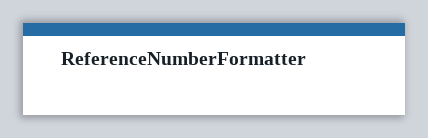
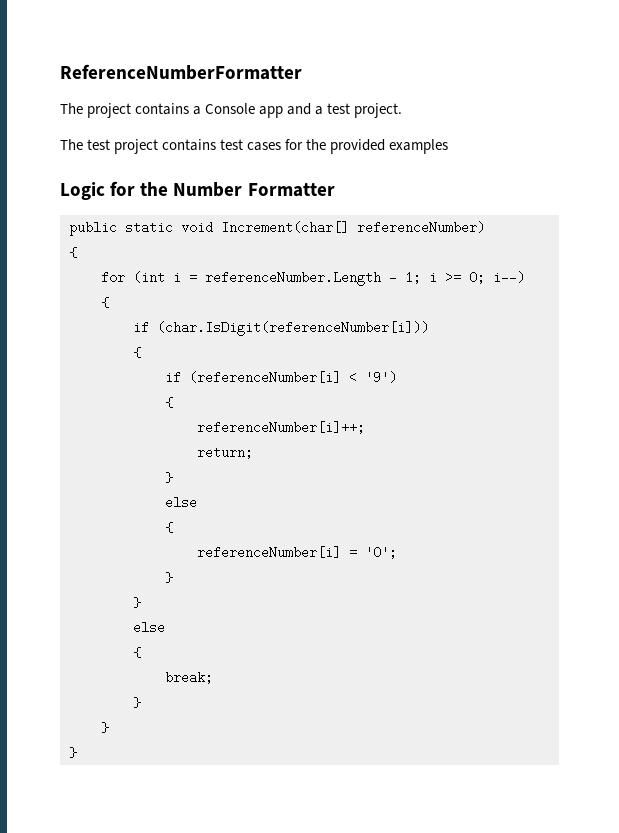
+ The project contains a Console app and a test project.
+ The test project contains test cases for the provided examples
+ Logic for the Number Formatter
+ public static void Increment(char[] referenceNumber)
+ {
+ for (int i = referenceNumber.Length - 1; i >= 0; i--)
+ {
+ if (char.IsDigit(referenceNumber[i]))
+ {
+ if (referenceNumber[i] < '9')
+ {
+ referenceNumber[i]++;
+ return;
+ }
+ else
+ {
+ referenceNumber[i] = '0';
+ }
+ }
+ else
+ {
+ break;
+ }
+ }
+ }

